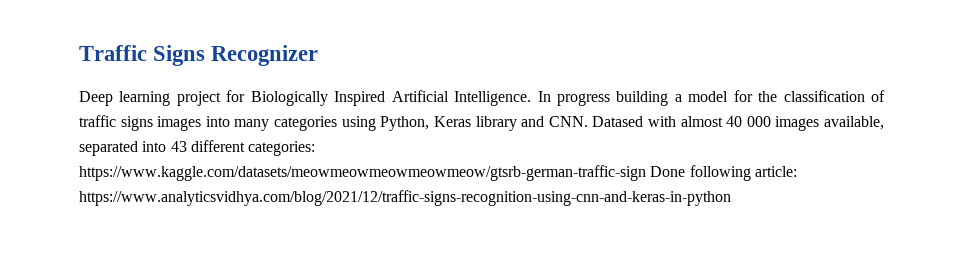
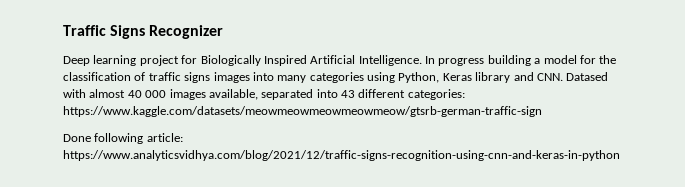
- In progress building a model for the classification of traffic signs images into many categories using Python, Keras library and CNN. Datased with almost 40 000 images available, separated into 43 different categories: https://www.kaggle.com/datasets/meowmeowmeowmeowmeow/gtsrb-german-traffic-sign Done following article: https://www.analyticsvidhya.com/blog/2021/12/traffic-signs-recognition-using-cnn-and-keras-in-python
+ In progress building a model for the classification of traffic signs images into many categories using Python, Keras library and CNN. Datased with almost 40 000 images available, separated into 43 different categories: https://www.kaggle.com/datasets/meowmeowmeowmeowmeow/gtsrb-german-traffic-sign
+ Done following article: https://www.analyticsvidhya.com/blog/2021/12/traffic-signs-recognition-using-cnn-and-keras-in-python

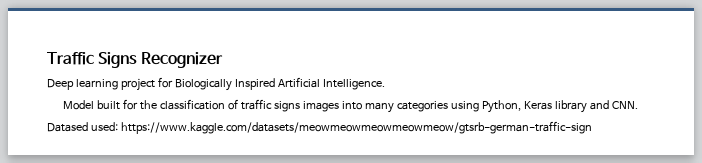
- Deep learning project for Biologically Inspired Artificial Intelligence. In progress building a model for the classification of traffic signs images into many categories using Python, Keras library and CNN. Datased with almost 40 000 images available, separated into 43 different categories: https://www.kaggle.com/datasets/meowmeowmeowmeowmeow/gtsrb-german-traffic-sign
- Done following article: https://www.analyticsvidhya.com/blog/2021/12/traffic-signs-recognition-using-cnn-and-keras-in-python
+ Deep learning project for Biologically Inspired Artificial Intelligence.
+ Model built for the classification of traffic signs images into many categories using Python, Keras library and CNN.
+ Datased used: https://www.kaggle.com/datasets/meowmeowmeowmeowmeow/gtsrb-german-traffic-sign

